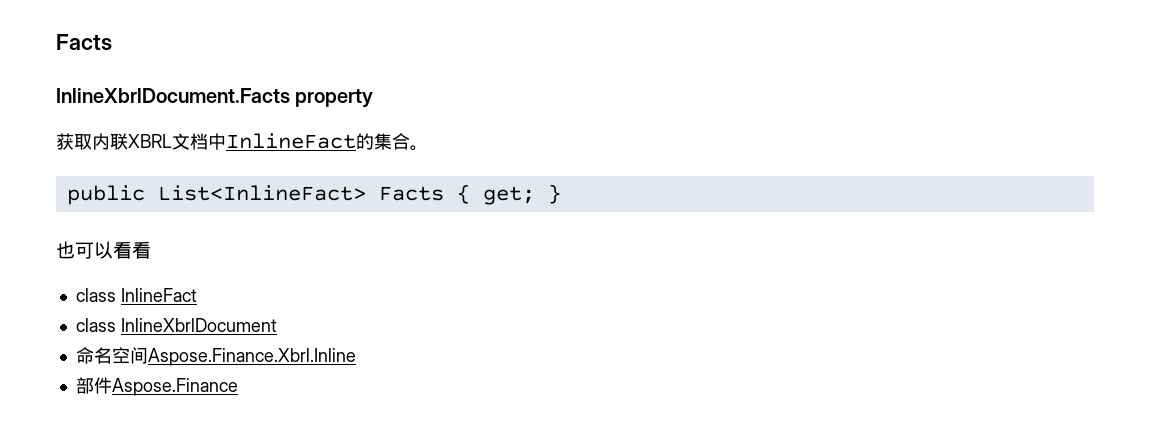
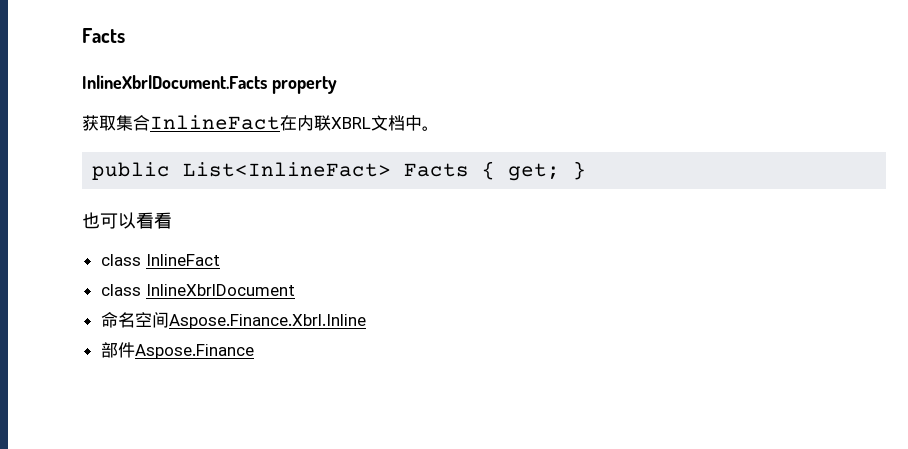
- 获取内联XBRL文档中InlineFact的集合。
+ 获取集合InlineFact在内联XBRL文档中。

